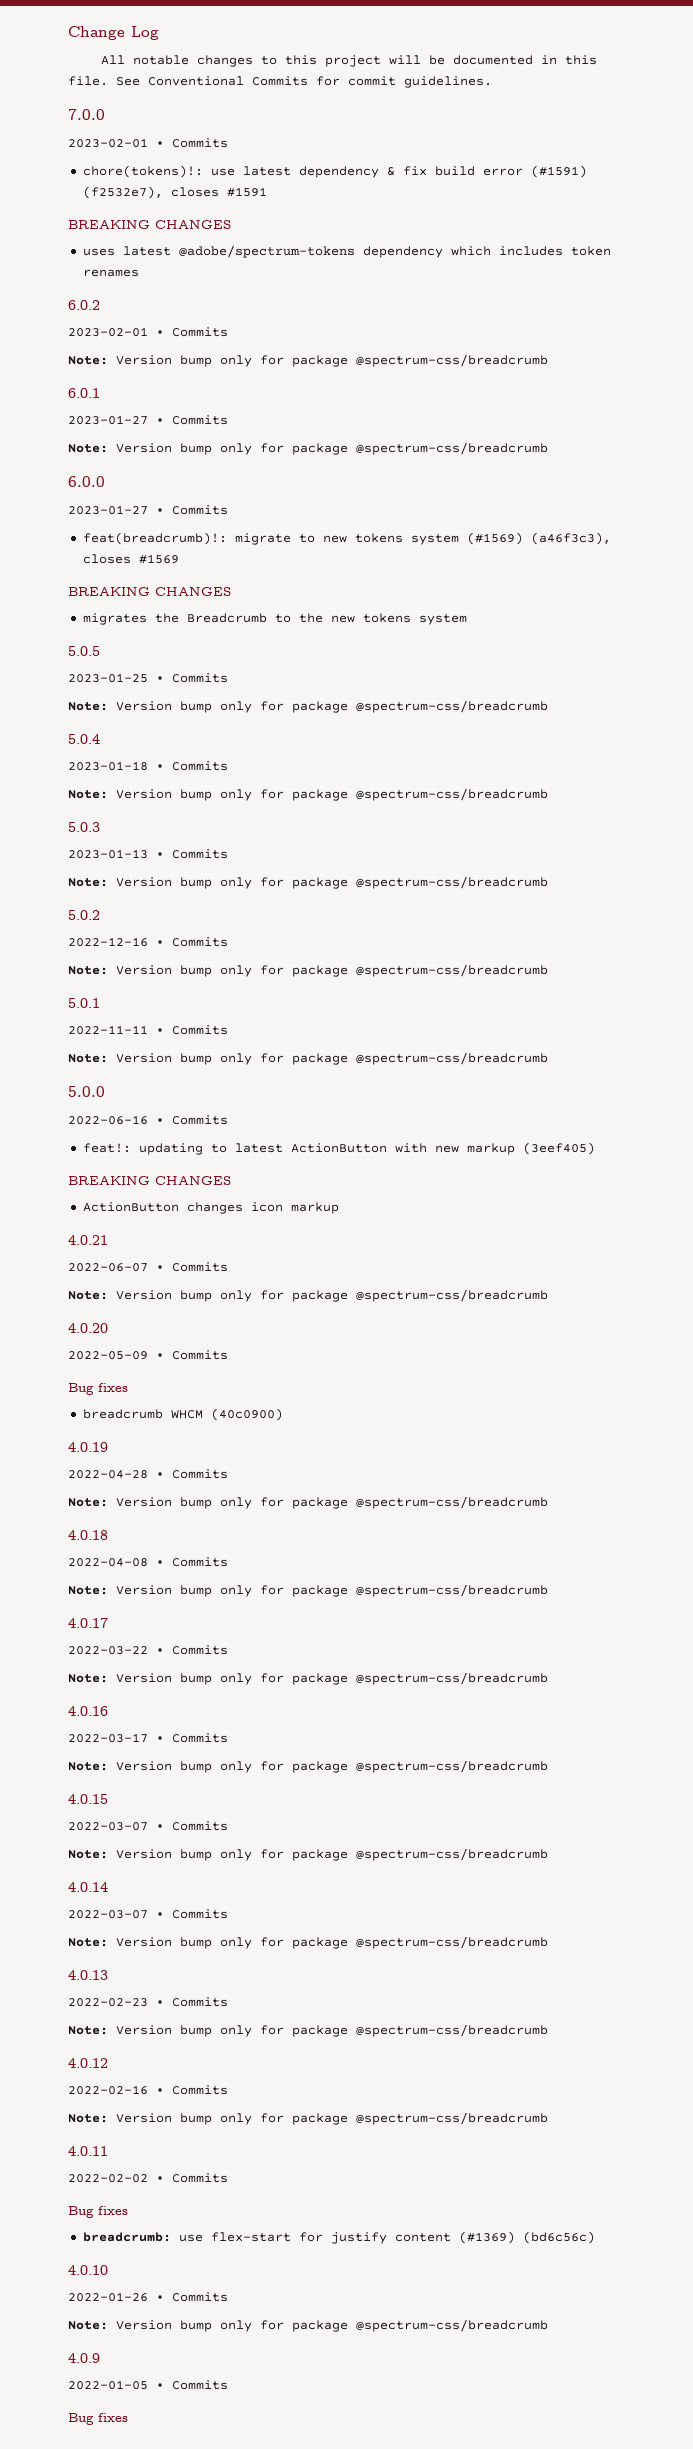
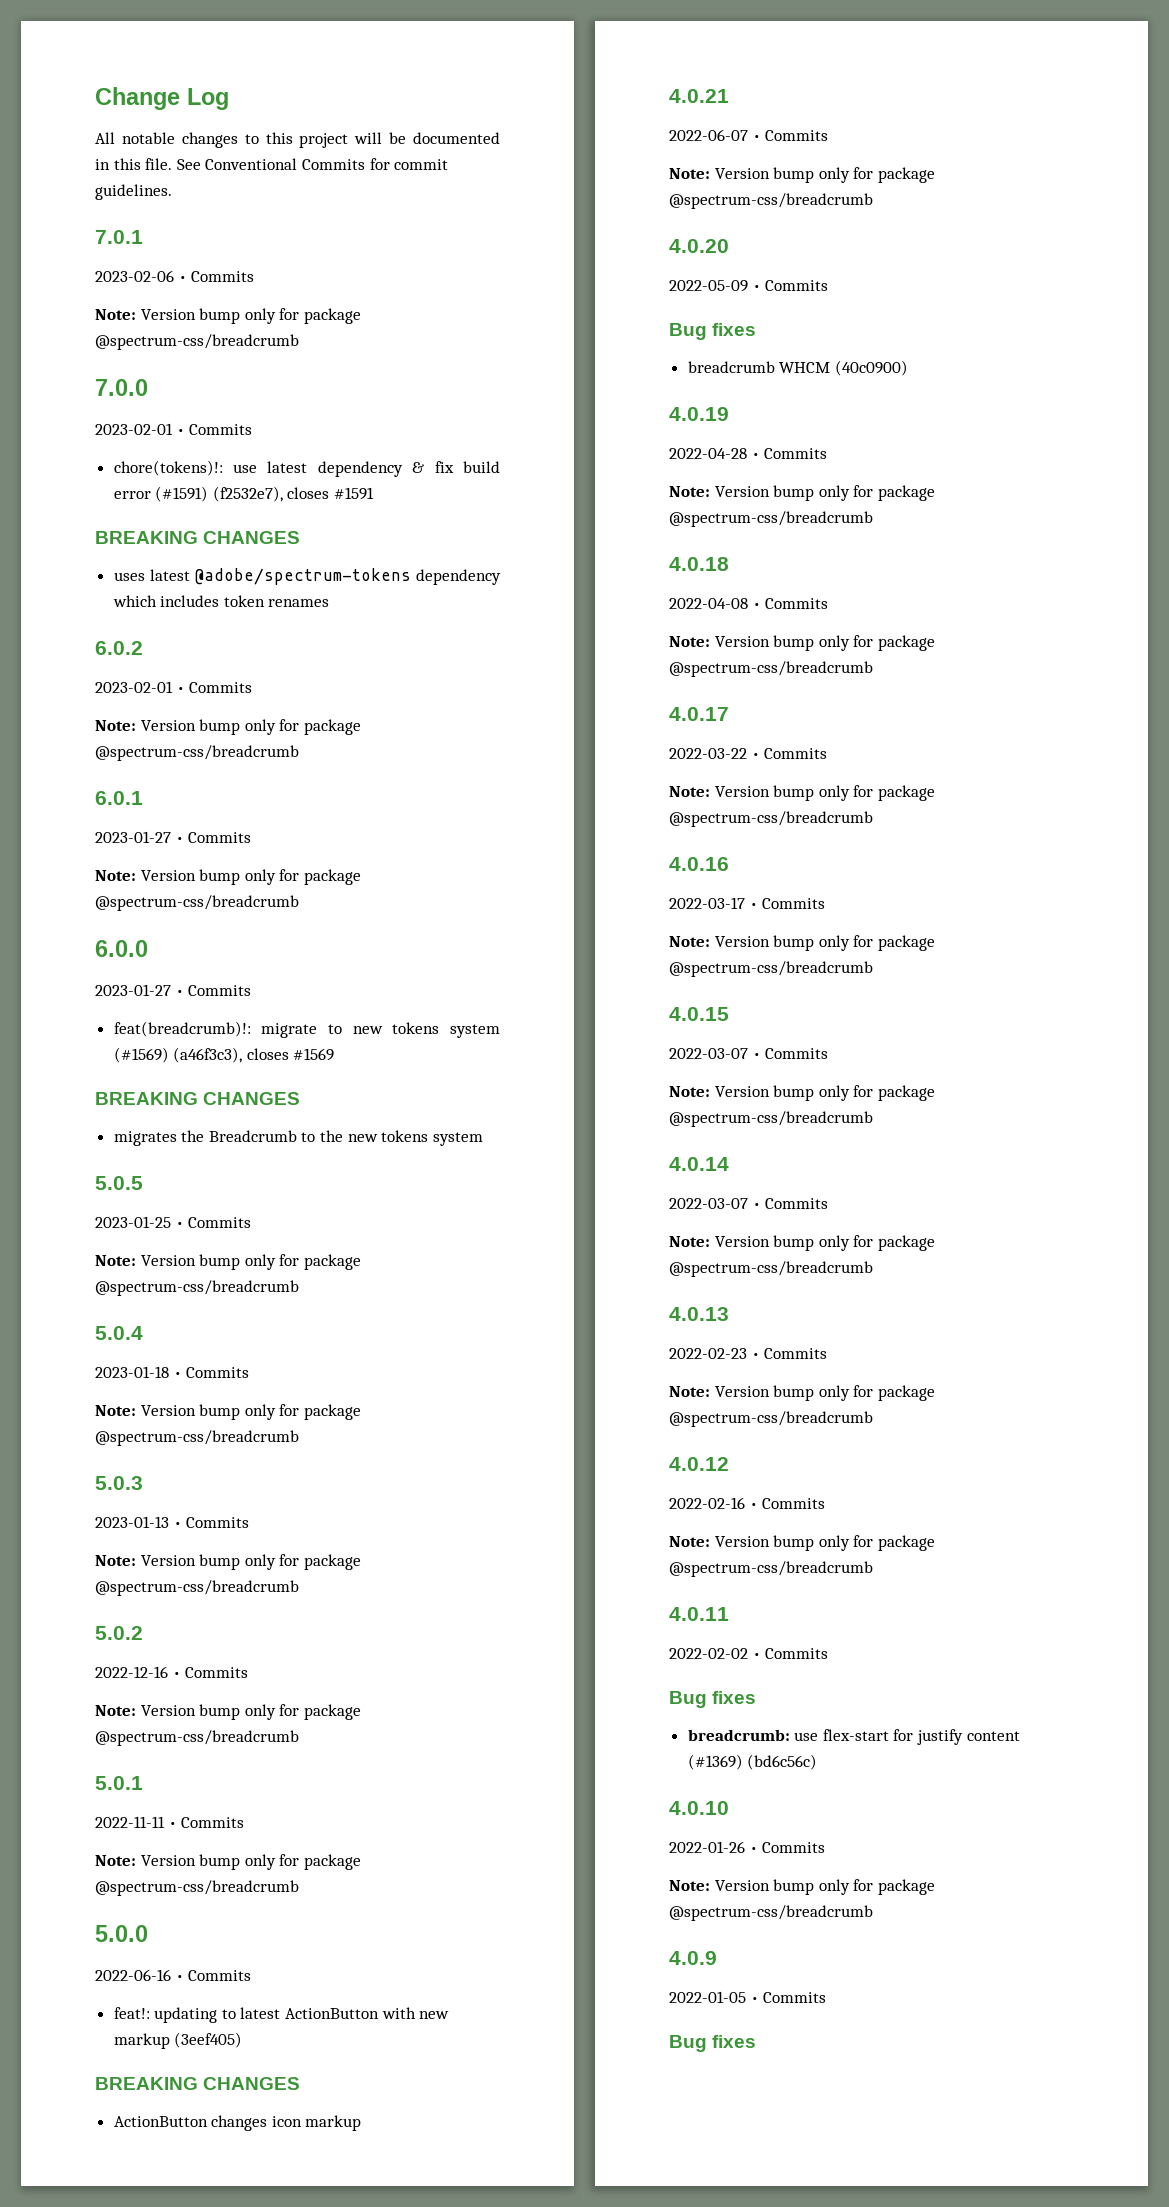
+ 7.0.1
+ 2023-02-06 • Commits
+ Note: Version bump only for package @spectrum-css/breadcrumb

